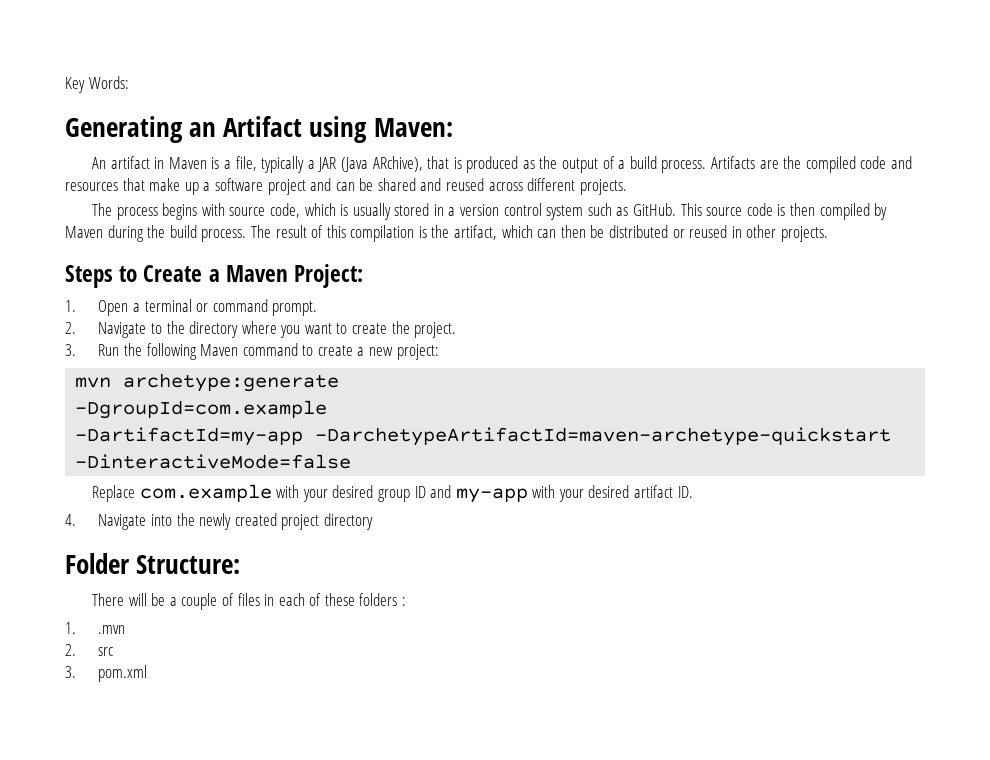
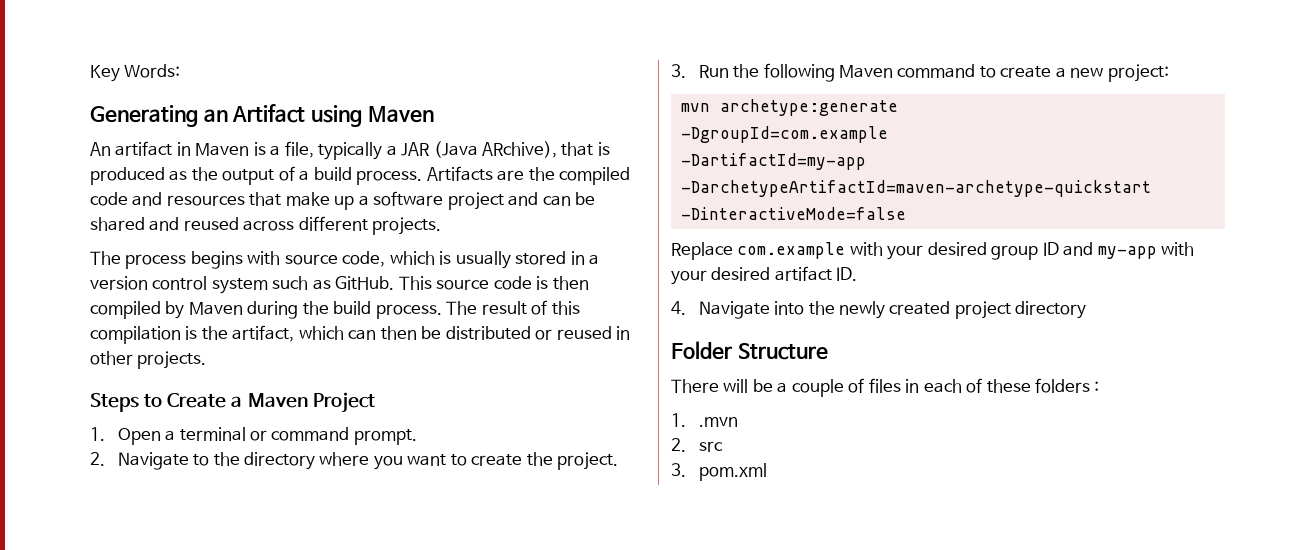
- Generating an Artifact using Maven:
+ Generating an Artifact using Maven
- Steps to Create a Maven Project:
+ Steps to Create a Maven Project
- Folder Structure:
+ Folder Structure

